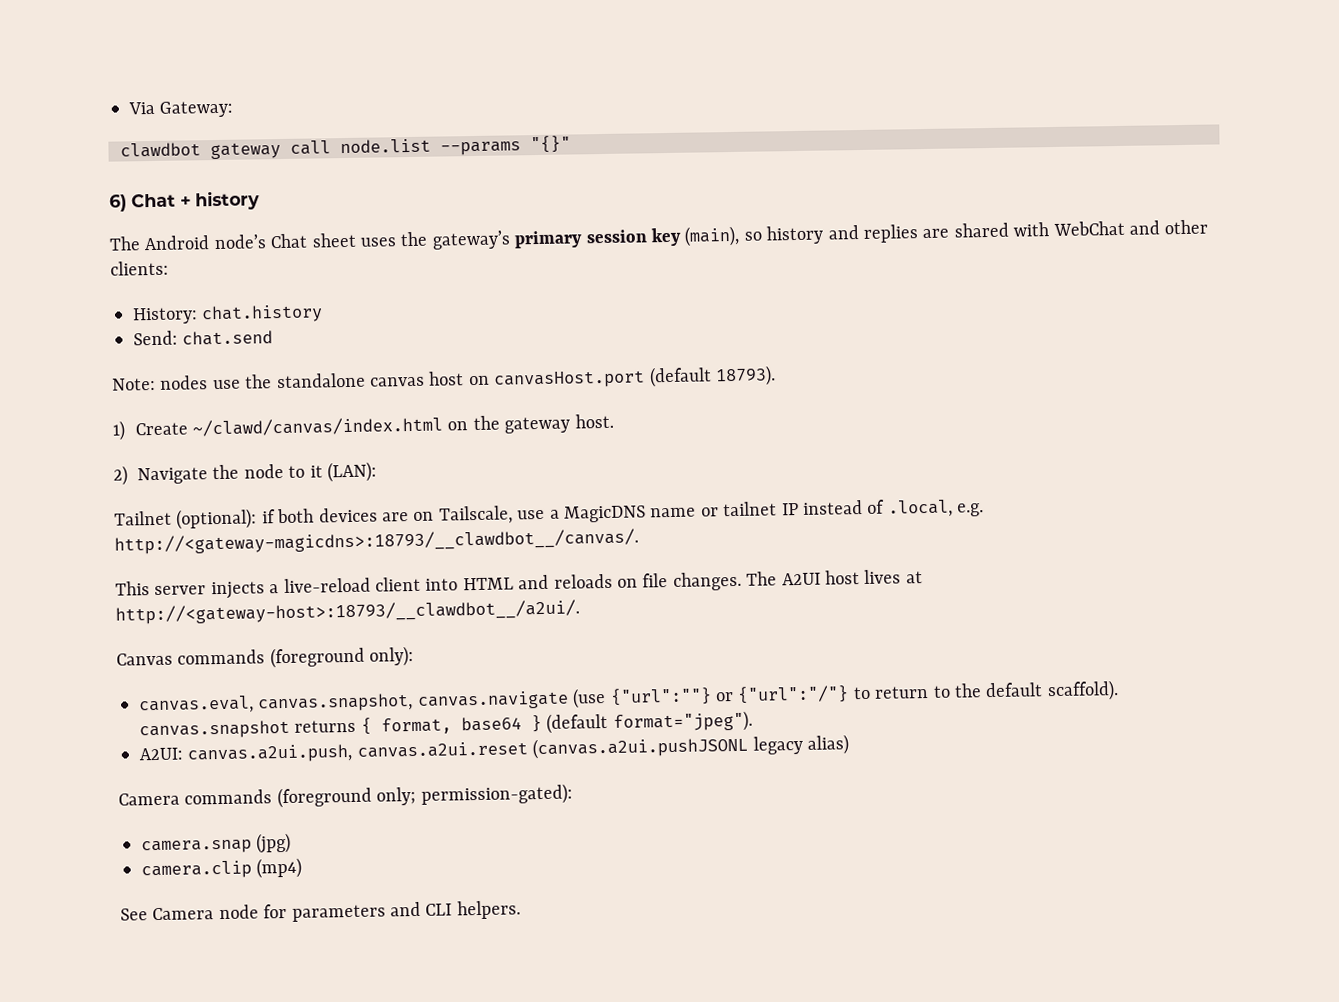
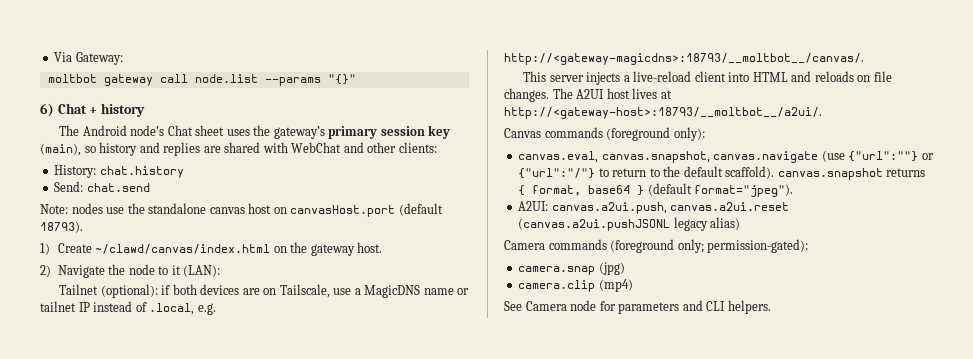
- clawdbot gateway call node.list --params "{}"
+ moltbot gateway call node.list --params "{}"
- Tailnet (optional): if both devices are on Tailscale, use a MagicDNS name or tailnet IP instead of .local, e.g. http://<gateway-magicdns>:18793/__clawdbot__/canvas/.
+ Tailnet (optional): if both devices are on Tailscale, use a MagicDNS name or tailnet IP instead of .local, e.g. http://<gateway-magicdns>:18793/__moltbot__/canvas/.
- The A2UI host lives at http://<gateway-host>:18793/__clawdbot__/a2ui/.
+ The A2UI host lives at http://<gateway-host>:18793/__moltbot__/a2ui/.

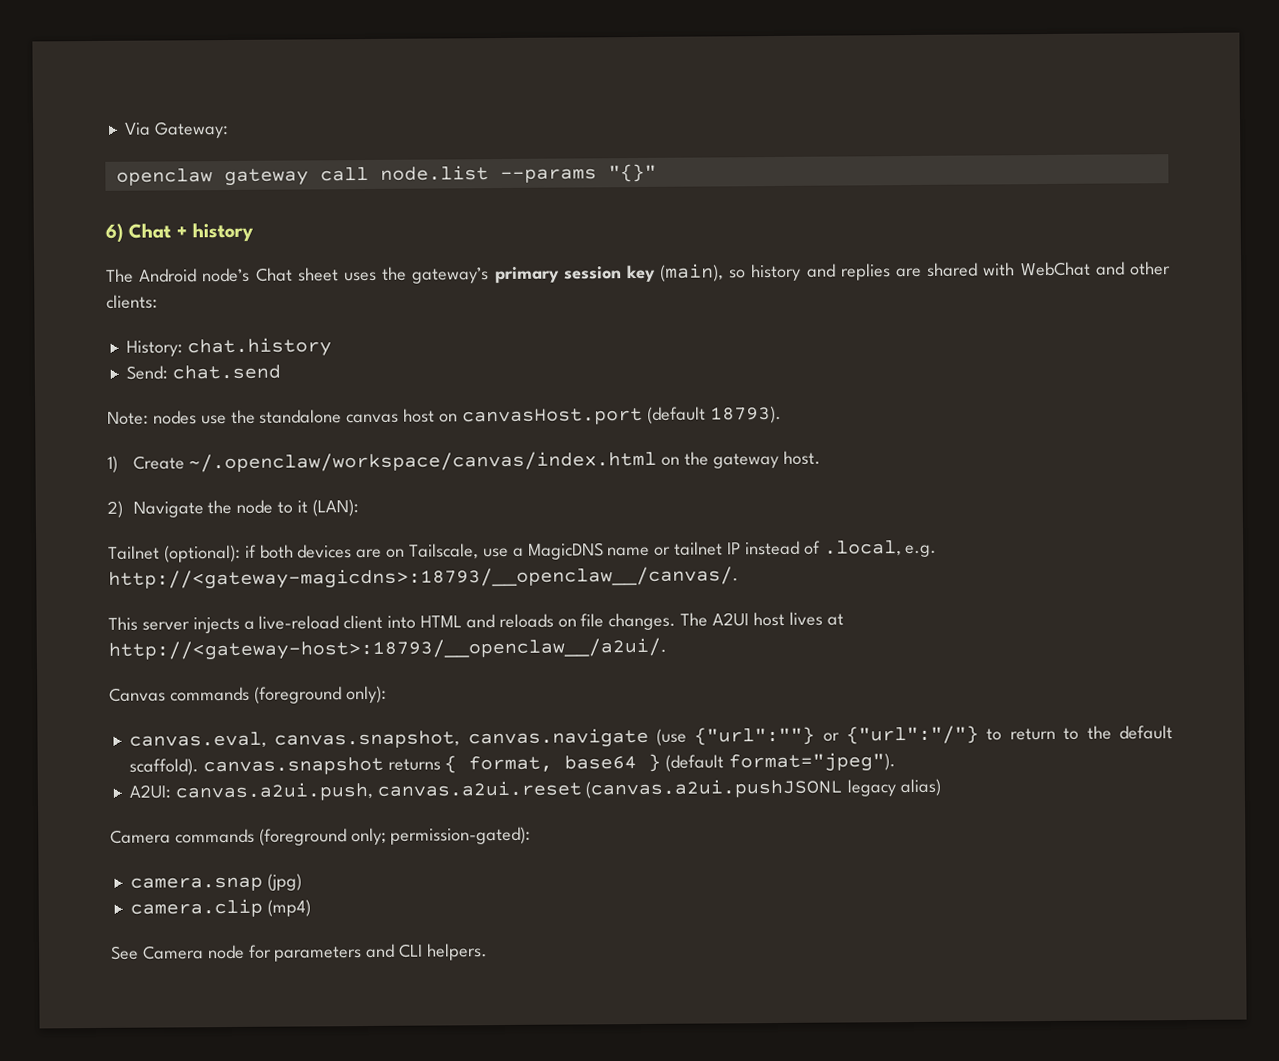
- moltbot gateway call node.list --params "{}"
+ openclaw gateway call node.list --params "{}"
- 1) Create ~/clawd/canvas/index.html on the gateway host.
+ 1) Create ~/.openclaw/workspace/canvas/index.html on the gateway host.
- Tailnet (optional): if both devices are on Tailscale, use a MagicDNS name or tailnet IP instead of .local, e.g. http://<gateway-magicdns>:18793/__moltbot__/canvas/.
+ Tailnet (optional): if both devices are on Tailscale, use a MagicDNS name or tailnet IP instead of .local, e.g. http://<gateway-magicdns>:18793/__openclaw__/canvas/.
- The A2UI host lives at http://<gateway-host>:18793/__moltbot__/a2ui/.
+ The A2UI host lives at http://<gateway-host>:18793/__openclaw__/a2ui/.

